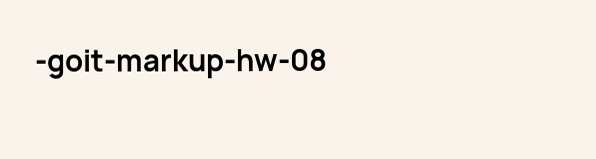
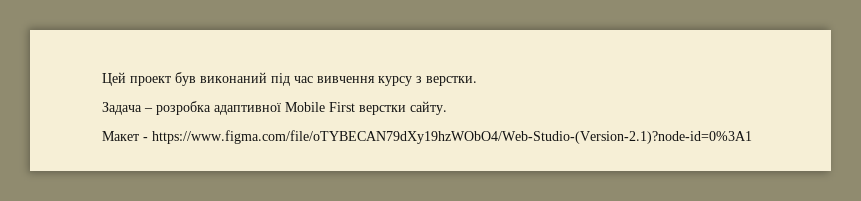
- -goit-markup-hw-08
+ Цей проект був виконаний під час вивчення курсу з верстки.
+ Задача – розробка адаптивної Mobile First верстки сайту.
+ Макет - https://www.figma.com/file/oTYBECAN79dXy19hzWObO4/Web-Studio-(Version-2.1)?node-id=0%3A1

